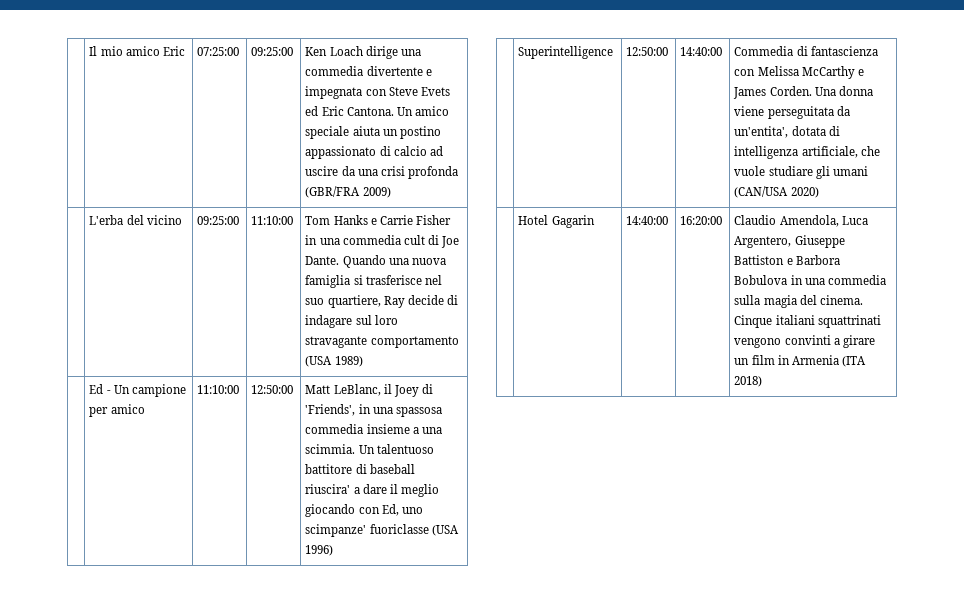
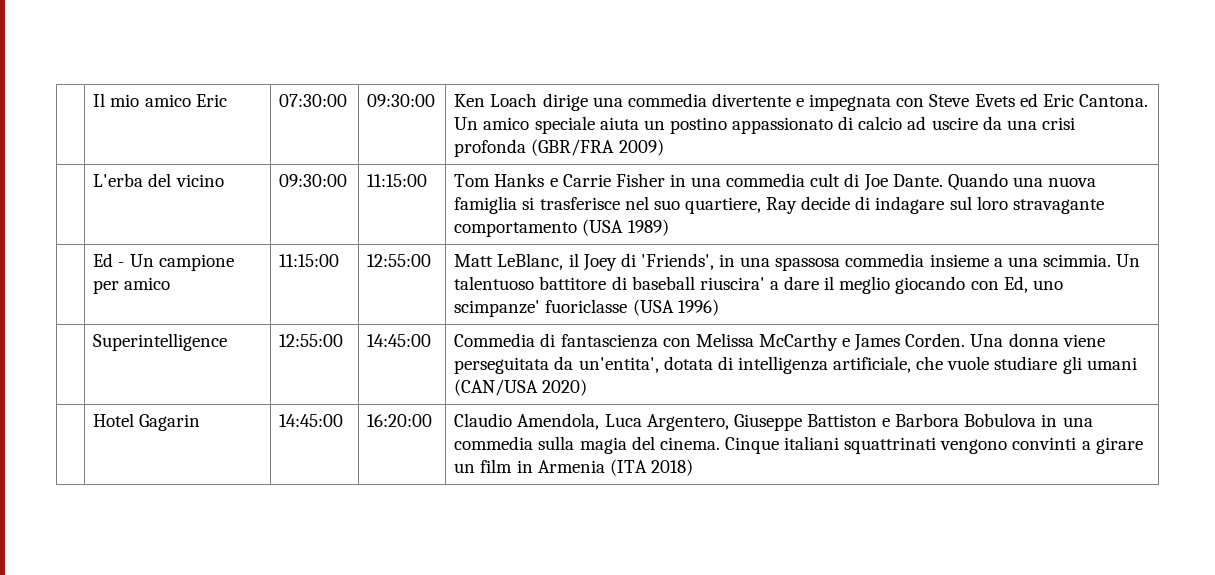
- | Il mio amico Eric | 07:25:00 | 09:25:00 | Ken Loach dirige una commedia divertente e impegnata con Steve Evets ed Eric Cantona. Un amico speciale aiuta un postino appassionato di calcio ad uscire da una crisi profonda (GBR/FRA 2009)
+ | Il mio amico Eric | 07:30:00 | 09:30:00 | Ken Loach dirige una commedia divertente e impegnata con Steve Evets ed Eric Cantona. Un amico speciale aiuta un postino appassionato di calcio ad uscire da una crisi profonda (GBR/FRA 2009)
- | L'erba del vicino | 09:25:00 | 11:10:00 | Tom Hanks e Carrie Fisher in una commedia cult di Joe Dante. Quando una nuova famiglia si trasferisce nel suo quartiere, Ray decide di indagare sul loro stravagante comportamento (USA 1989)
+ | L'erba del vicino | 09:30:00 | 11:15:00 | Tom Hanks e Carrie Fisher in una commedia cult di Joe Dante. Quando una nuova famiglia si trasferisce nel suo quartiere, Ray decide di indagare sul loro stravagante comportamento (USA 1989)
- | Ed - Un campione per amico | 11:10:00 | 12:50:00 | Matt LeBlanc, il Joey di 'Friends', in una spassosa commedia insieme a una scimmia. Un talentuoso battitore di baseball riuscira' a dare il meglio giocando con Ed, uno scimpanze' fuoriclasse (USA 1996)
+ | Ed - Un campione per amico | 11:15:00 | 12:55:00 | Matt LeBlanc, il Joey di 'Friends', in una spassosa commedia insieme a una scimmia. Un talentuoso battitore di baseball riuscira' a dare il meglio giocando con Ed, uno scimpanze' fuoriclasse (USA 1996)
- | Superintelligence | 12:50:00 | 14:40:00 | Commedia di fantascienza con Melissa McCarthy e James Corden. Una donna viene perseguitata da un'entita', dotata di intelligenza artificiale, che vuole studiare gli umani (CAN/USA 2020)
+ | Superintelligence | 12:55:00 | 14:45:00 | Commedia di fantascienza con Melissa McCarthy e James Corden. Una donna viene perseguitata da un'entita', dotata di intelligenza artificiale, che vuole studiare gli umani (CAN/USA 2020)
- | Hotel Gagarin | 14:40:00 | 16:20:00 | Claudio Amendola, Luca Argentero, Giuseppe Battiston e Barbora Bobulova in una commedia sulla magia del cinema. Cinque italiani squattrinati vengono convinti a girare un film in Armenia (ITA 2018)
+ | Hotel Gagarin | 14:45:00 | 16:20:00 | Claudio Amendola, Luca Argentero, Giuseppe Battiston e Barbora Bobulova in una commedia sulla magia del cinema. Cinque italiani squattrinati vengono convinti a girare un film in Armenia (ITA 2018)

